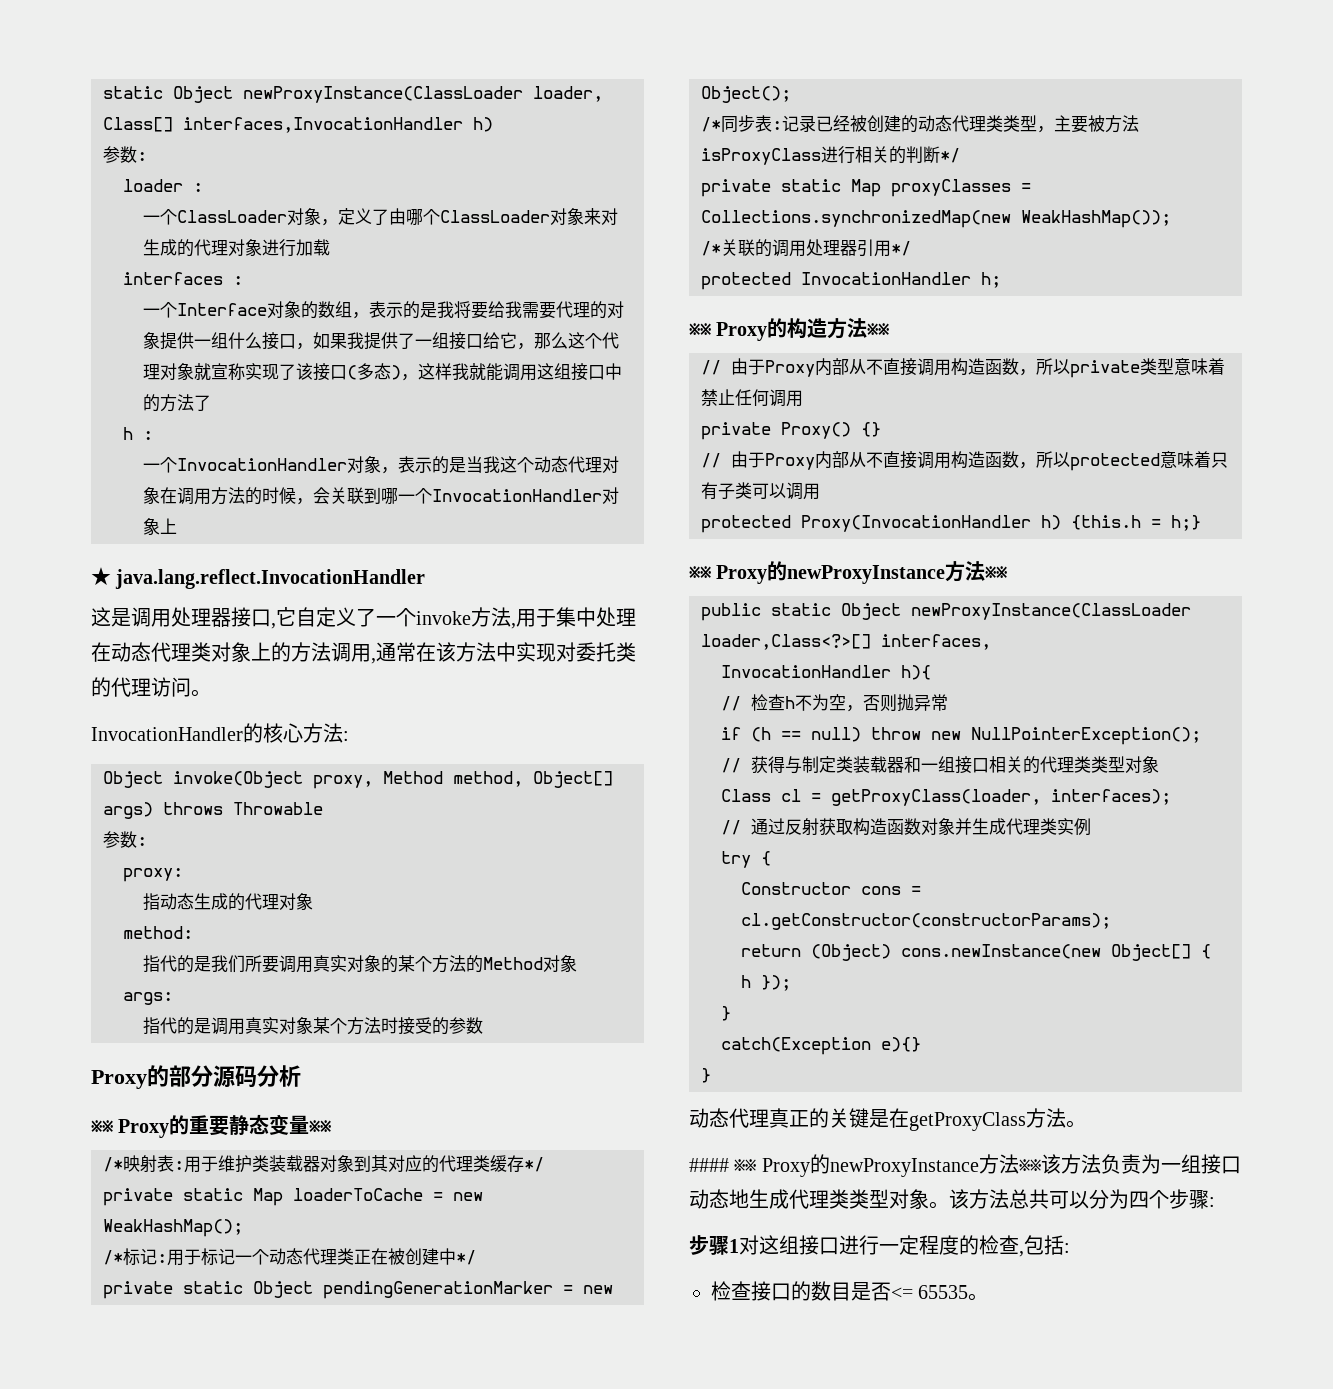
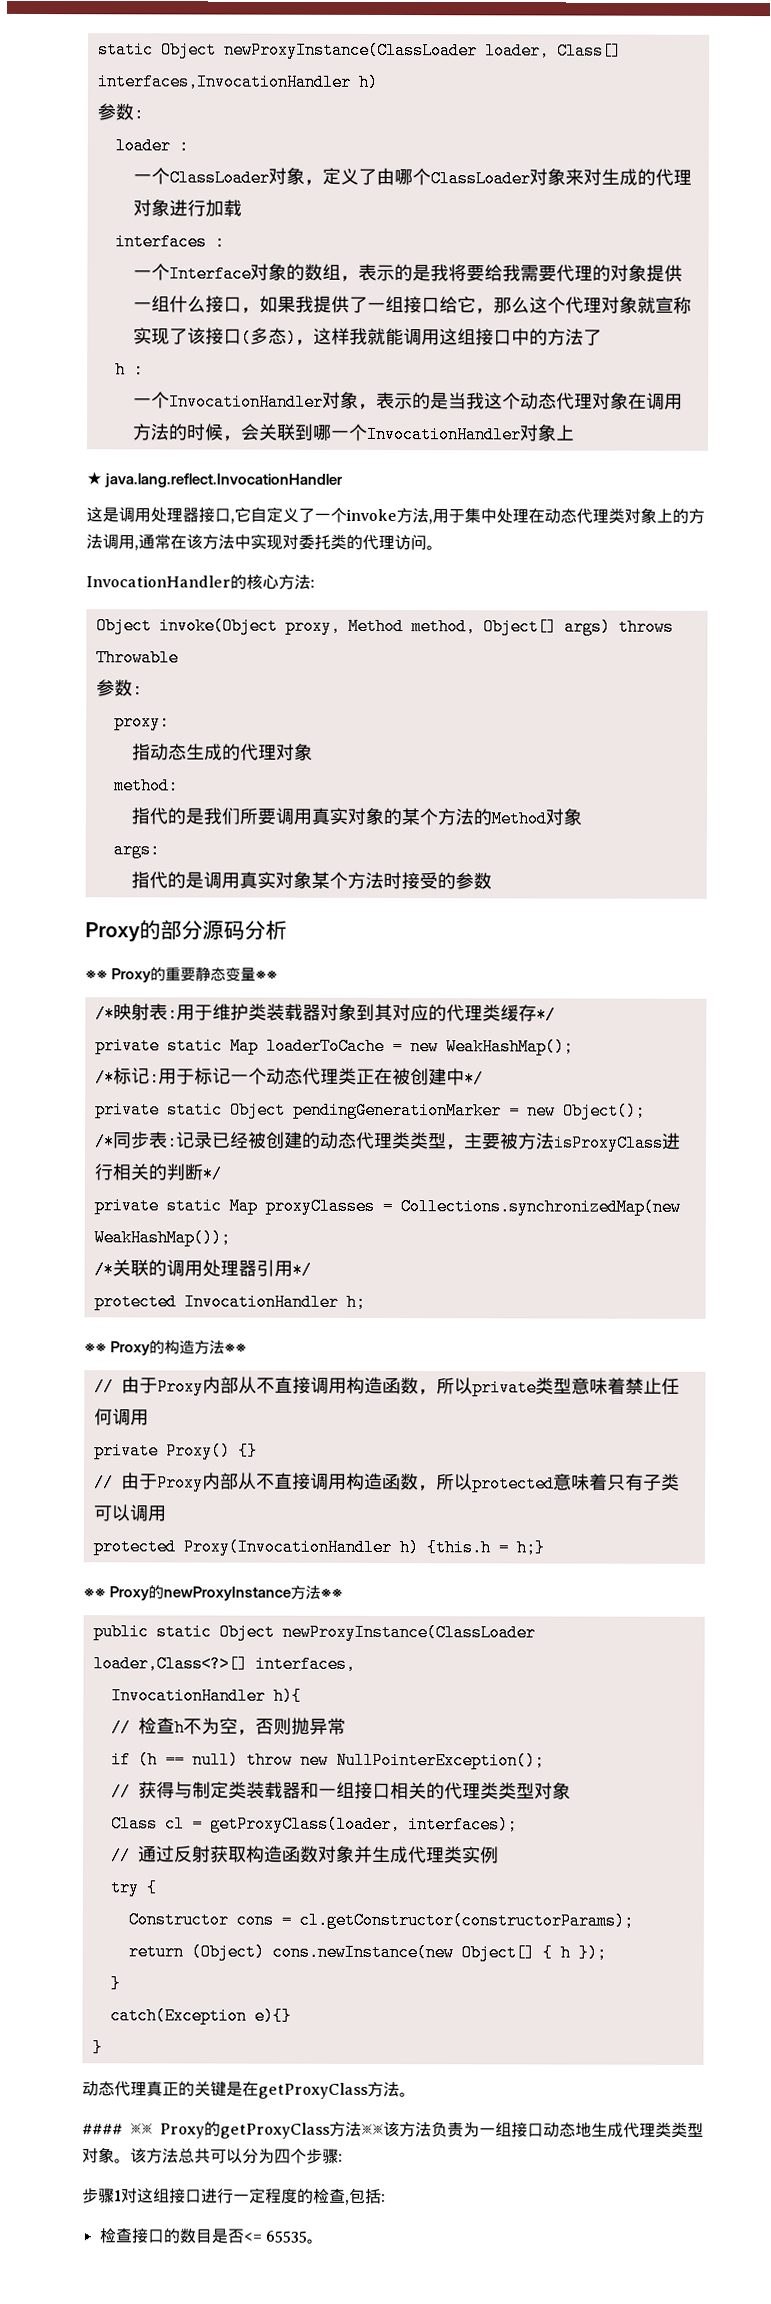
- #### ※※ Proxy的newProxyInstance方法※※该方法负责为一组接口动态地生成代理类类型对象。
+ #### ※※ Proxy的getProxyClass方法※※该方法负责为一组接口动态地生成代理类类型对象。

